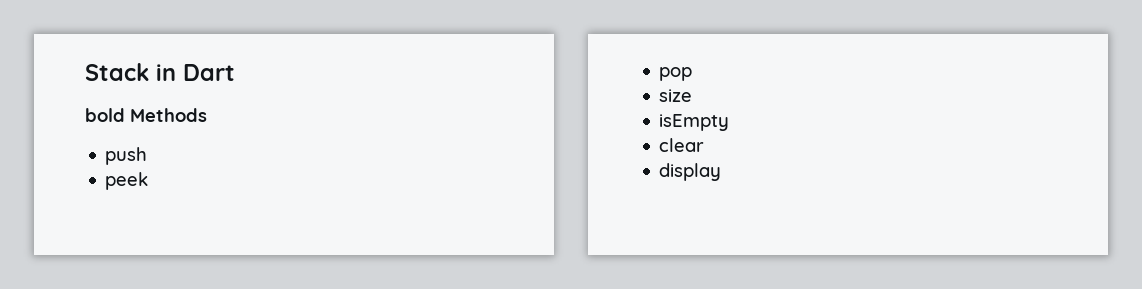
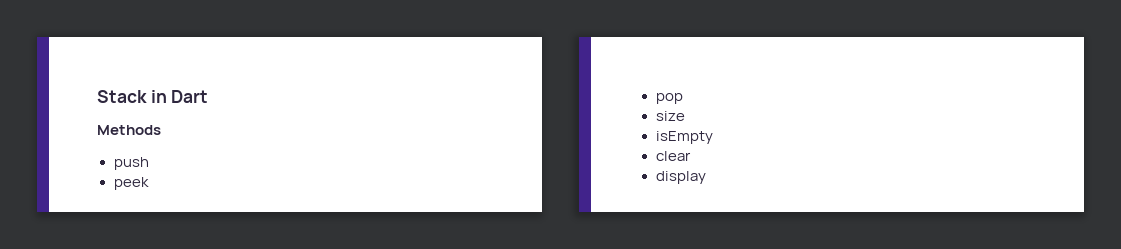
- bold Methods
+ Methods

